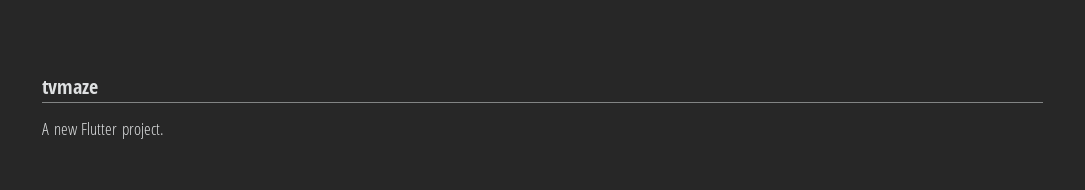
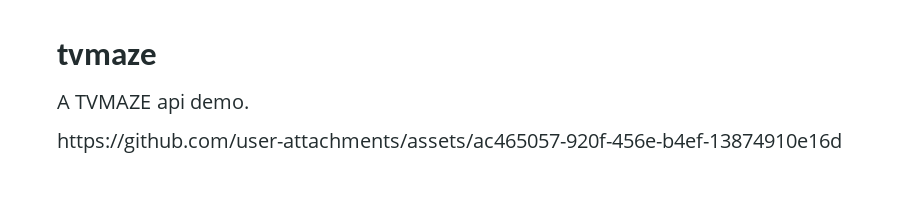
- A new Flutter project.
+ A TVMAZE api demo.
+ https://github.com/user-attachments/assets/ac465057-920f-456e-b4ef-13874910e16d

